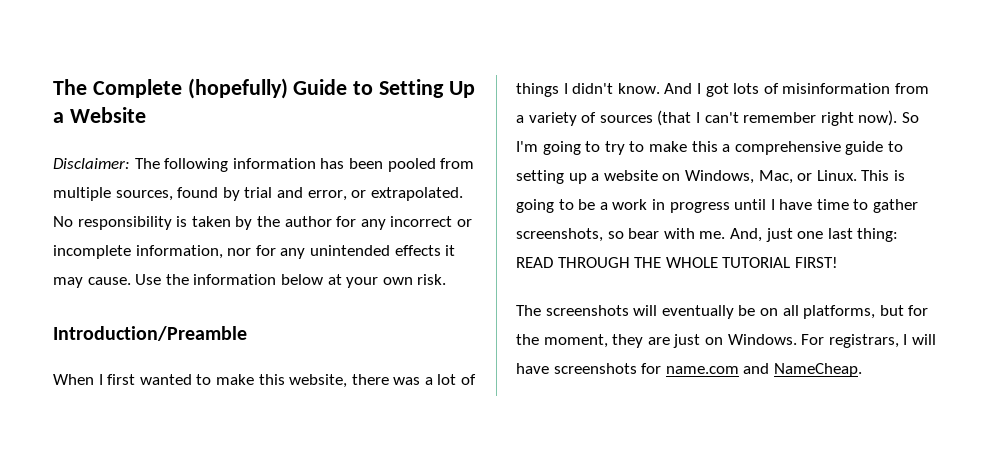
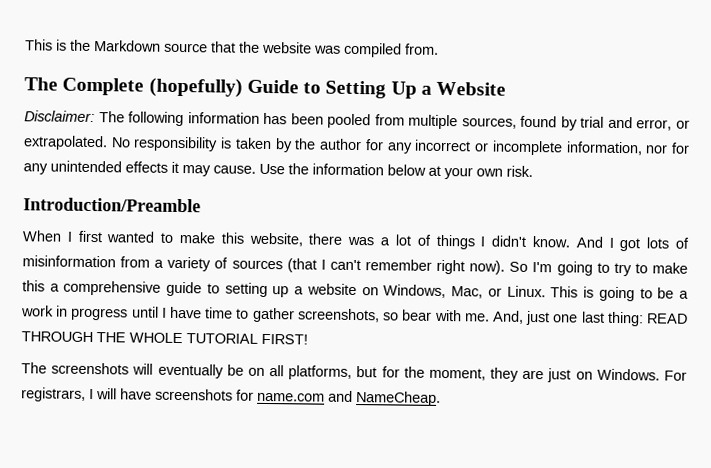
+ This is the Markdown source that the website was compiled from.

